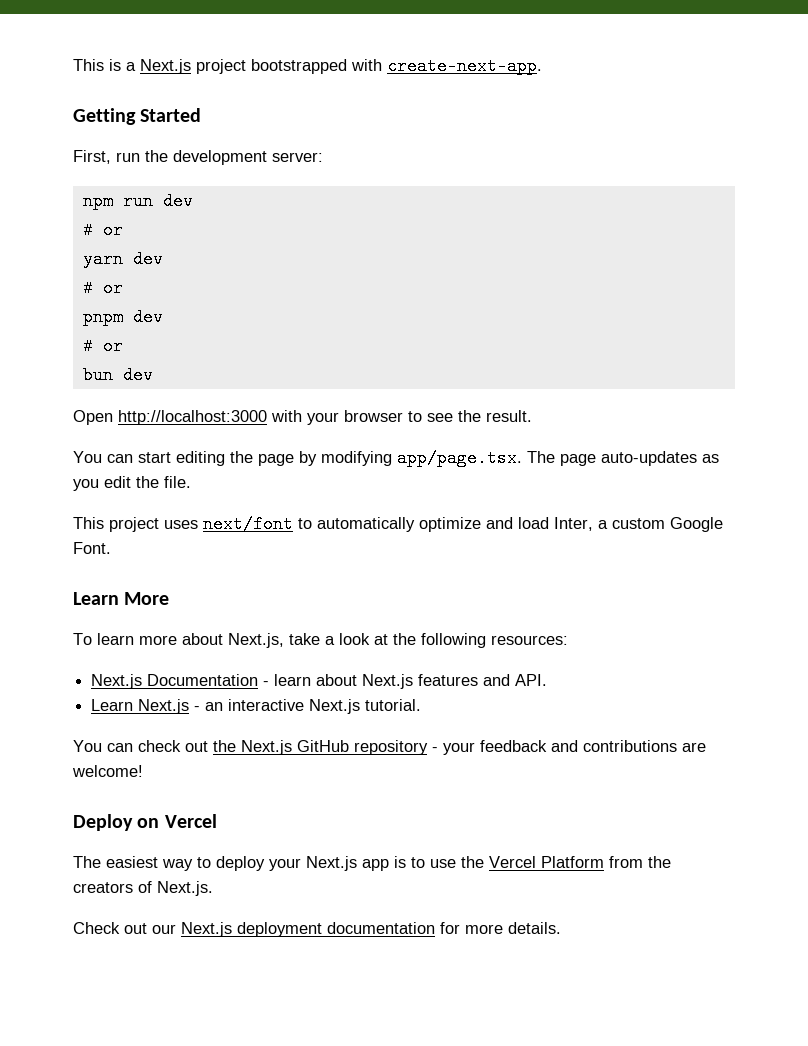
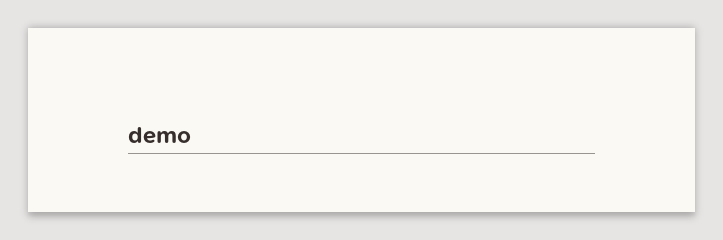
- This is a Next.js project bootstrapped with create-next-app.
- Getting Started
- First, run the development server:
- npm run dev
- # or
- yarn dev
- # or
- pnpm dev
- # or
- bun dev
- Open http://localhost:3000 with your browser to see the result.
- You can start editing the page by modifying app/page.tsx. The page auto-updates as you edit the file.
- This project uses next/font to automatically optimize and load Inter, a custom Google Font.
- Learn More
- To learn more about Next.js, take a look at the following resources:
- Next.js Documentation - learn about Next.js features and API.
- Learn Next.js - an interactive Next.js tutorial.
- You can check out the Next.js GitHub repository - your feedback and contributions are welcome!
- Deploy on Vercel
- The easiest way to deploy your Next.js app is to use the Vercel Platform from the creators of Next.js.
- Check out our Next.js deployment documentation for more details.
+ demo

